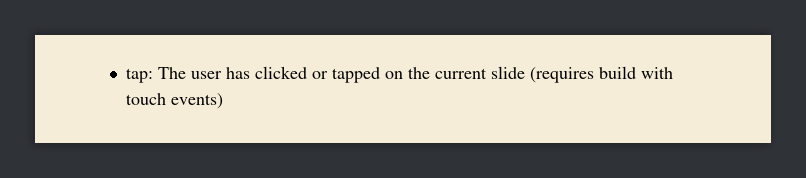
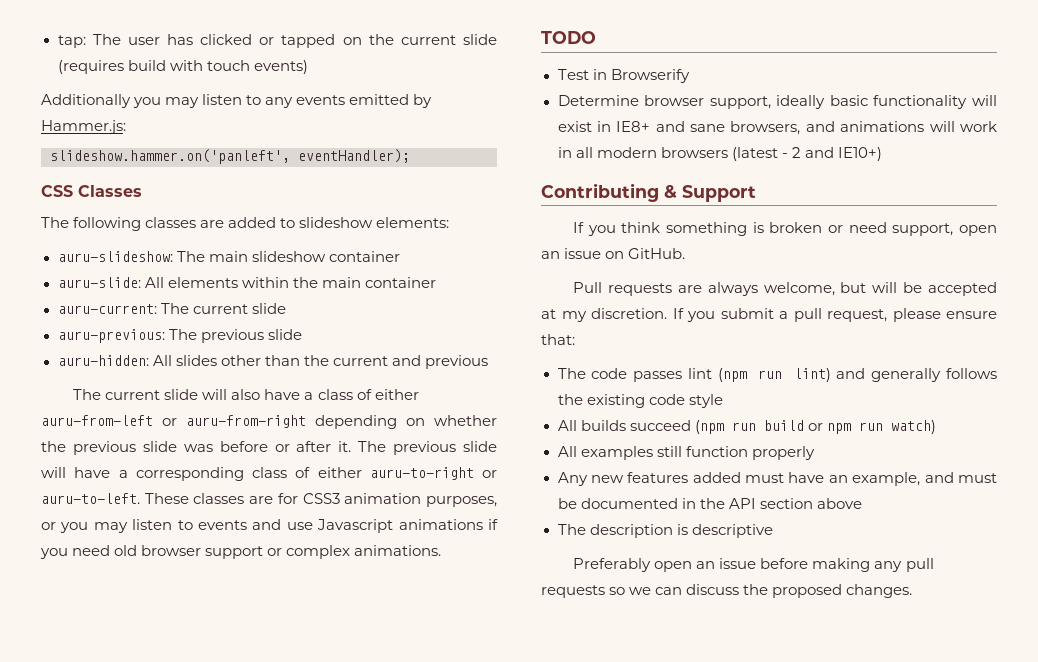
+ Additionally you may listen to any events emitted by Hammer.js:
+ slideshow.hammer.on('panleft', eventHandler);
+ CSS Classes
+ The following classes are added to slideshow elements:
+ auru-slideshow: The main slideshow container
+ auru-slide: All elements within the main container
+ auru-current: The current slide
+ auru-previous: The previous slide
+ auru-hidden: All slides other than the current and previous
+ The current slide will also have a class of either auru-from-left or auru-from-right depending on whether the previous slide was before or after it. The previous slide will have a corresponding class of either auru-to-right or auru-to-left. These classes are for CSS3 animation purposes, or you may listen to events and use Javascript animations if you need old browser support or complex animations.
+ TODO
+ Test in Browserify
+ Determine browser support, ideally basic functionality will exist in IE8+ and sane browsers, and animations will work in all modern browsers (latest - 2 and IE10+)
+ Contributing & Support
+ If you think something is broken or need support, open an issue on GitHub.
+ Pull requests are always welcome, but will be accepted at my discretion. If you submit a pull request, please ensure that:
+ The code passes lint (npm run lint) and generally follows the existing code style
+ All builds succeed (npm run build or npm run watch)
+ All examples still function properly
+ Any new features added must have an example, and must be documented in the API section above
+ The description is descriptive
+ Preferably open an issue before making any pull requests so we can discuss the proposed changes.

